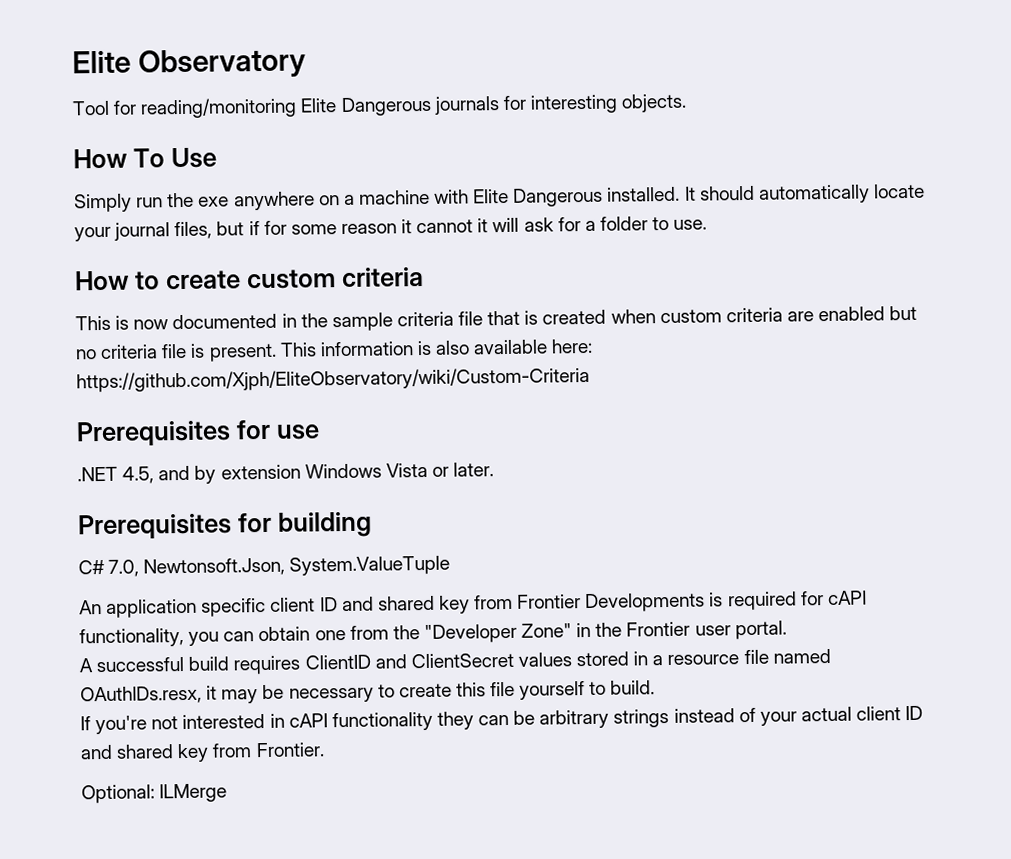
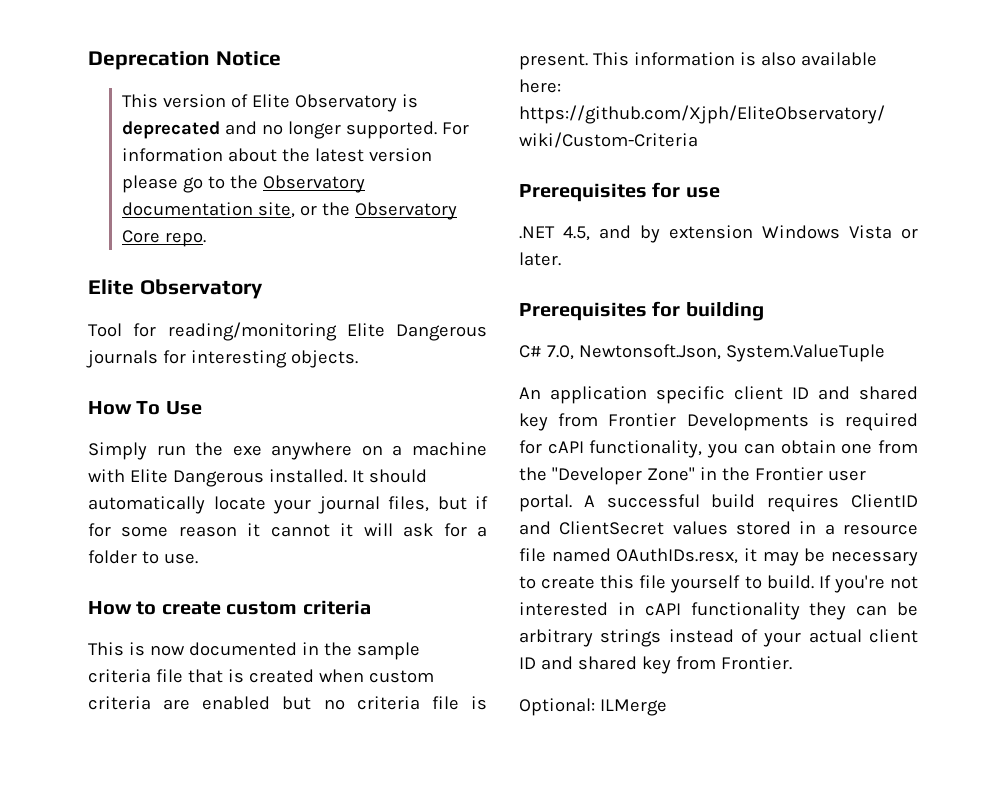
+ Deprecation Notice
+ This version of Elite Observatory is deprecated and no longer supported. For information about the latest version please go to the Observatory documentation site, or the Observatory Core repo.
- An application specific client ID and shared key from Frontier Developments is required for cAPI functionality, you can obtain one from the "Developer Zone" in the Frontier user portal.
- A successful build requires ClientID and ClientSecret values stored in a resource file named OAuthIDs.resx, it may be necessary to create this file yourself to build.
- If you're not interested in cAPI functionality they can be arbitrary strings instead of your actual client ID and shared key from Frontier.
+ An application specific client ID and shared key from Frontier Developments is required for cAPI functionality, you can obtain one from the "Developer Zone" in the Frontier user portal. A successful build requires ClientID and ClientSecret values stored in a resource file named OAuthIDs.resx, it may be necessary to create this file yourself to build. If you're not interested in cAPI functionality they can be arbitrary strings instead of your actual client ID and shared key from Frontier.

